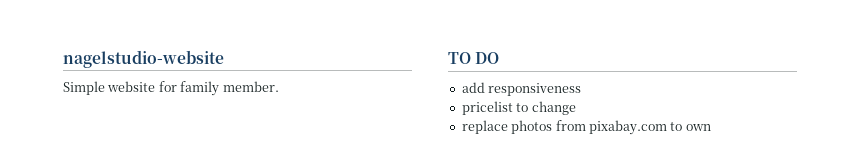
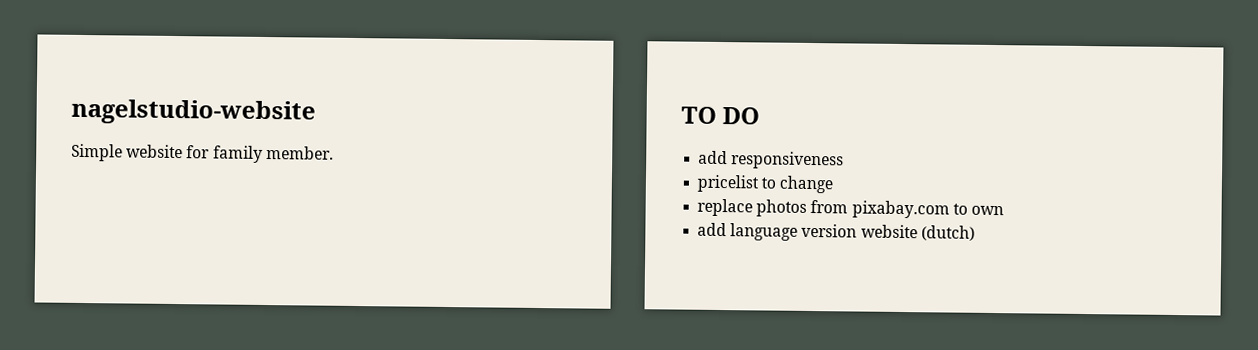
+ add language version website (dutch)

